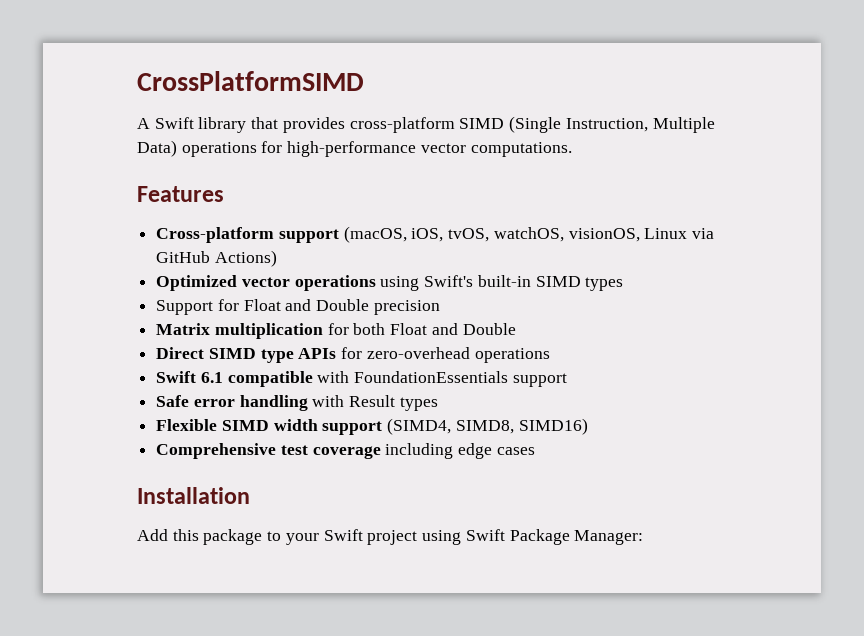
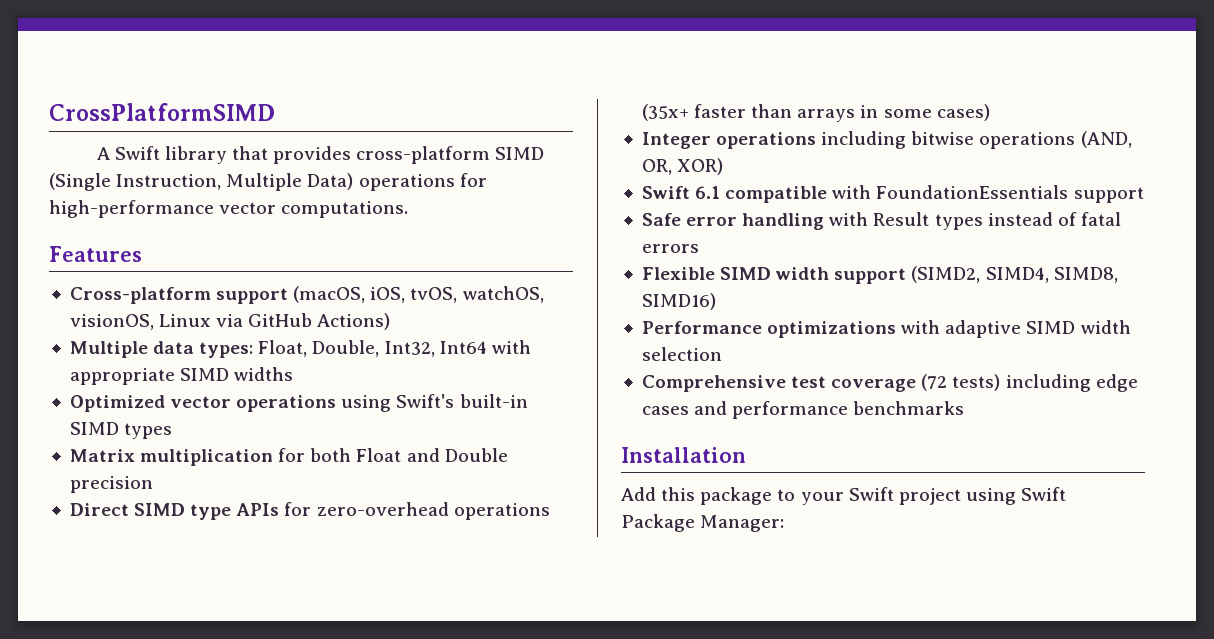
+ Multiple data types: Float, Double, Int32, Int64 with appropriate SIMD widths
- Support for Float and Double precision
- Matrix multiplication for both Float and Double
+ Matrix multiplication for both Float and Double precision
- Direct SIMD type APIs for zero-overhead operations
+ Direct SIMD type APIs for zero-overhead operations (35x+ faster than arrays in some cases)
+ Integer operations including bitwise operations (AND, OR, XOR)
- Safe error handling with Result types
+ Safe error handling with Result types instead of fatal errors
- Flexible SIMD width support (SIMD4, SIMD8, SIMD16)
+ Flexible SIMD width support (SIMD2, SIMD4, SIMD8, SIMD16)
+ Performance optimizations with adaptive SIMD width selection
- Comprehensive test coverage including edge cases
+ Comprehensive test coverage (72 tests) including edge cases and performance benchmarks

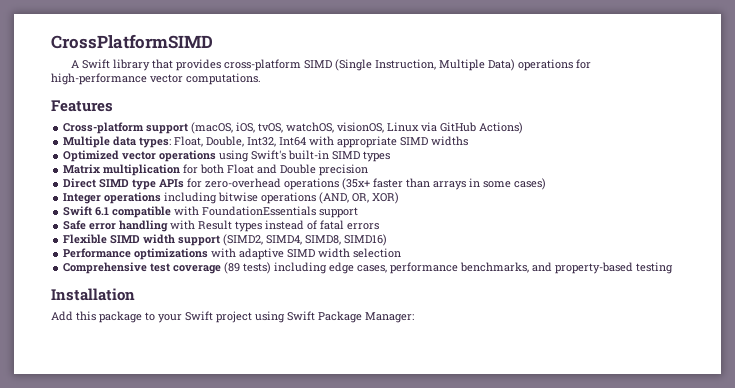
- Comprehensive test coverage (72 tests) including edge cases and performance benchmarks
+ Comprehensive test coverage (89 tests) including edge cases, performance benchmarks, and property-based testing

